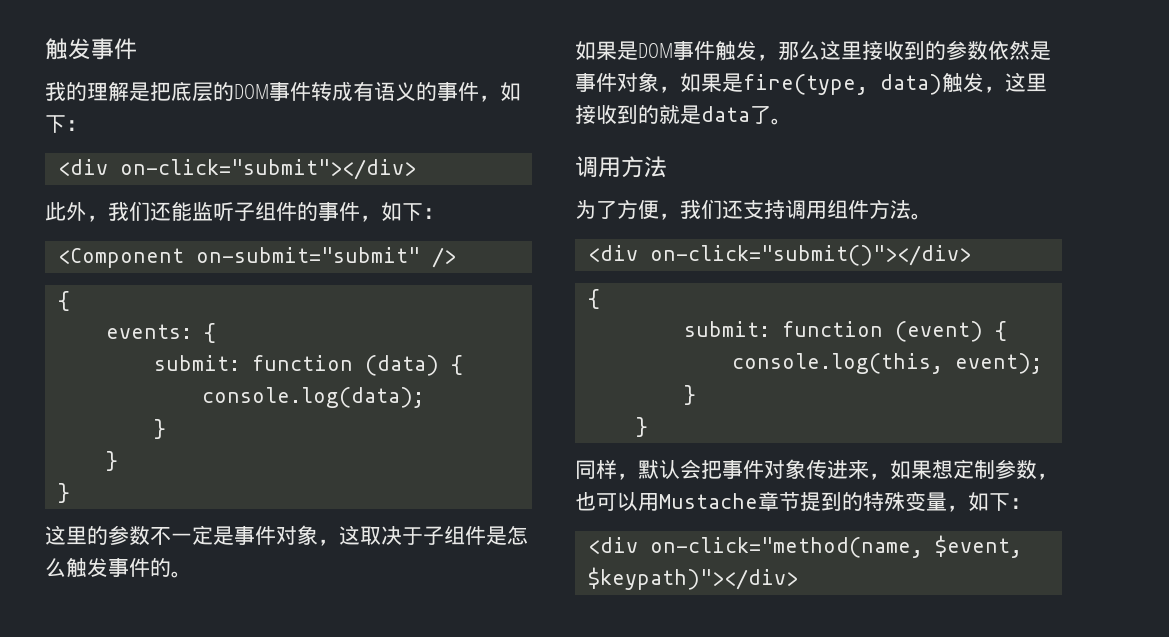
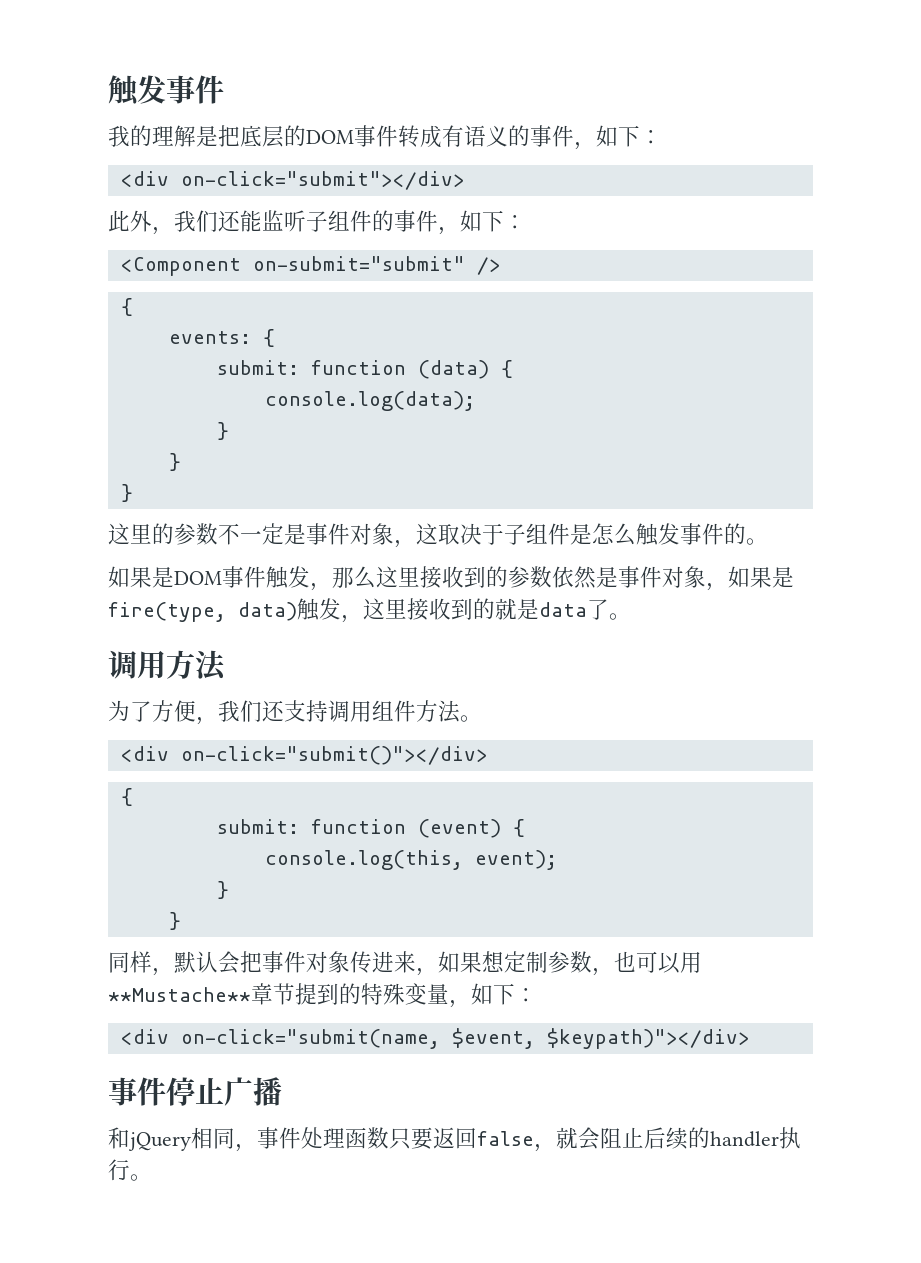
- 同样，默认会把事件对象传进来，如果想定制参数，也可以用Mustache章节提到的特殊变量，如下：
+ 同样，默认会把事件对象传进来，如果想定制参数，也可以用**Mustache**章节提到的特殊变量，如下：
- <div on-click="method(name, $event, $keypath)"></div>
+ <div on-click="submit(name, $event, $keypath)"></div>
+ 事件停止广播
+ 和jQuery相同，事件处理函数只要返回false，就会阻止后续的handler执行。

